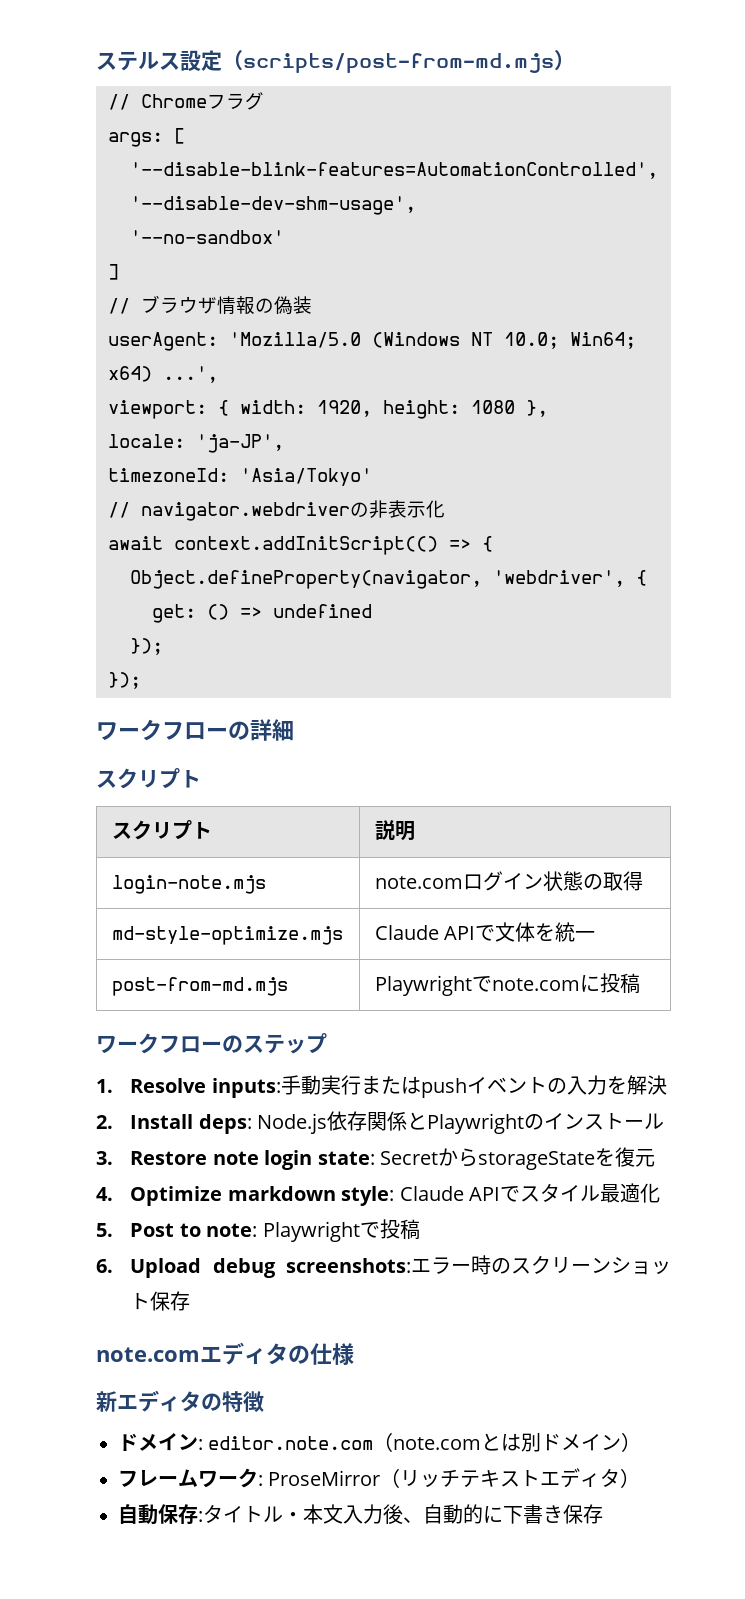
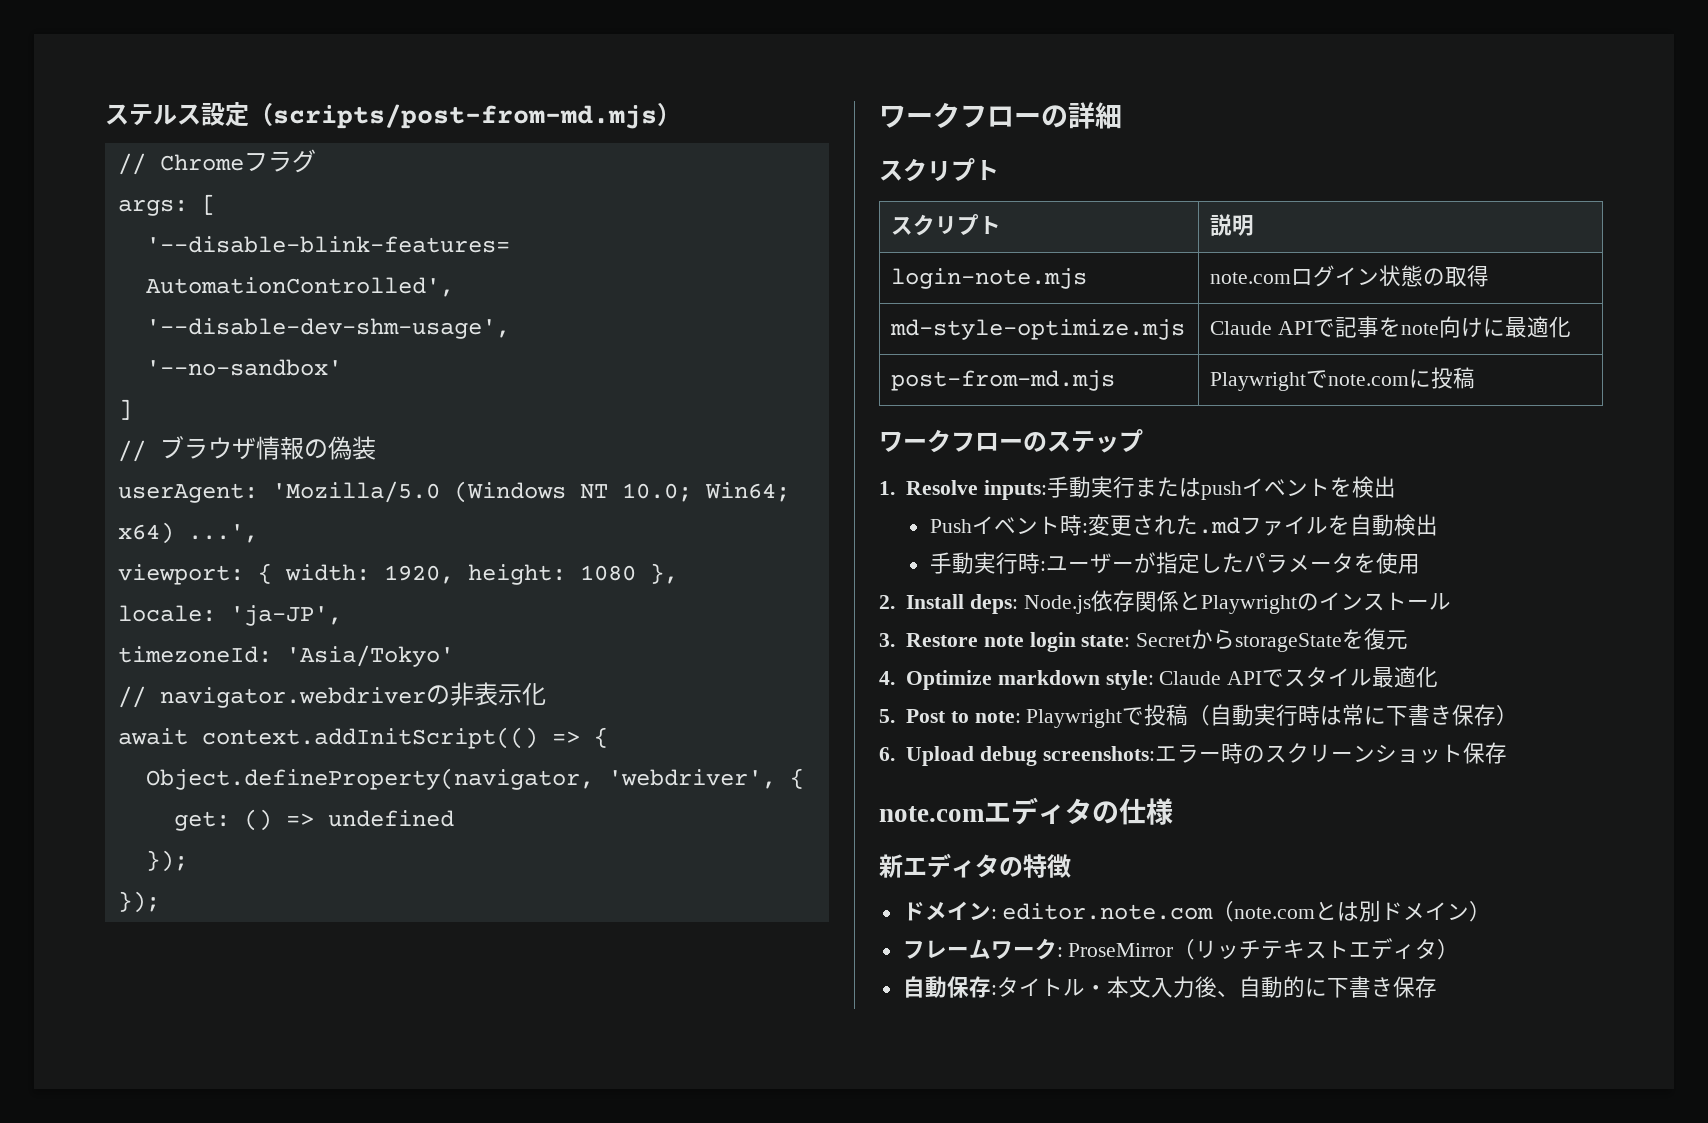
- md-style-optimize.mjs | Claude APIで文体を統一
+ md-style-optimize.mjs | Claude APIで記事をnote向けに最適化
- 1. Resolve inputs:手動実行またはpushイベントの入力を解決
+ 1. Resolve inputs:手動実行またはpushイベントを検出
+ Pushイベント時:変更された.mdファイルを自動検出
+ 手動実行時:ユーザーが指定したパラメータを使用
- 5. Post to note: Playwrightで投稿
+ 5. Post to note: Playwrightで投稿（自動実行時は常に下書き保存）

